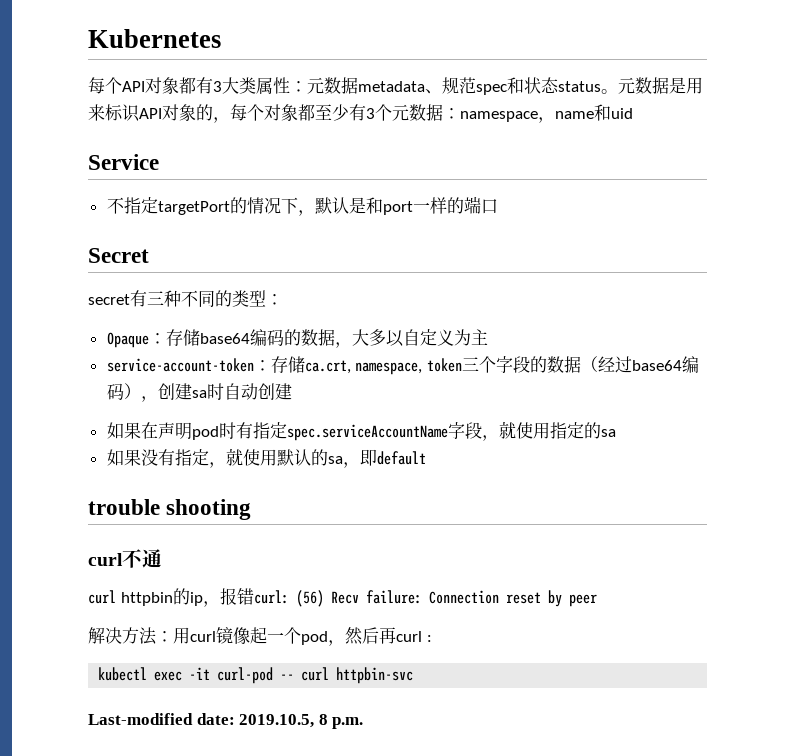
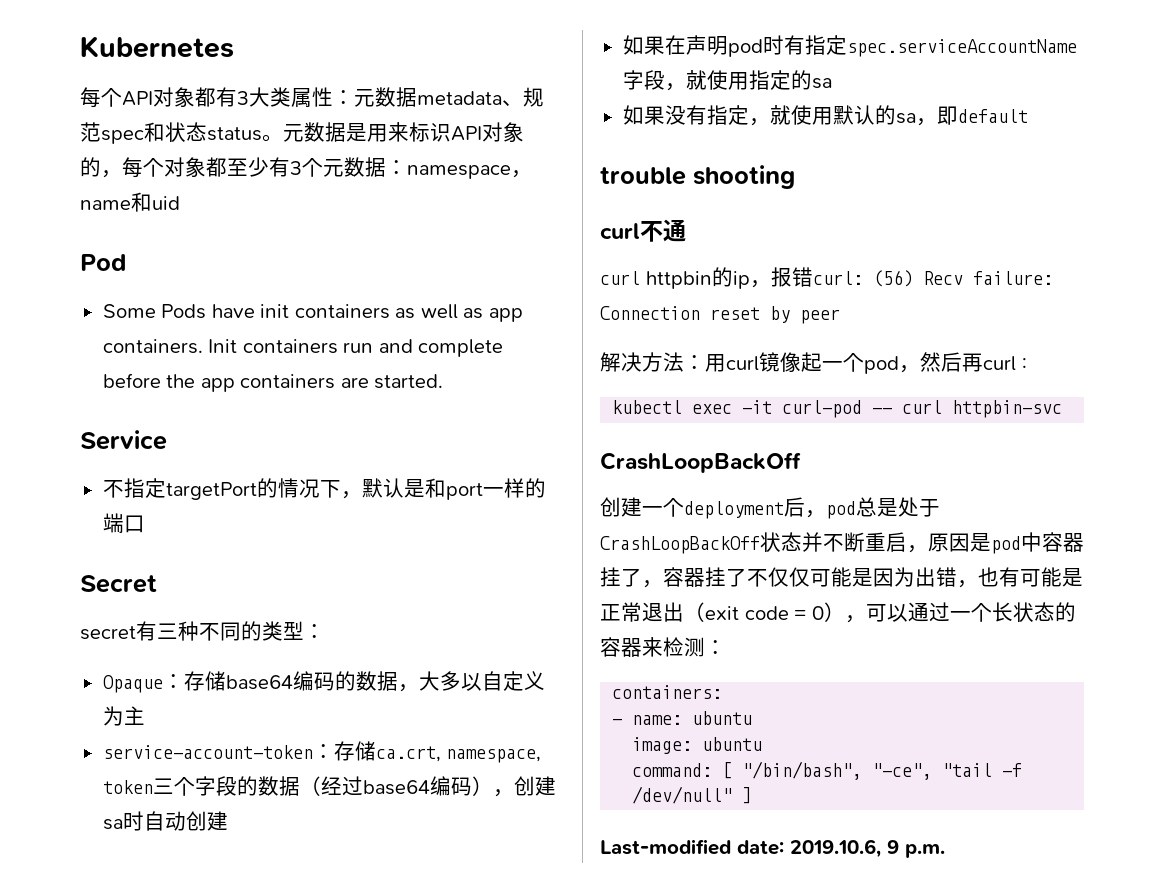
+ Pod
+ Some Pods have init containers as well as app containers. Init containers run and complete before the app containers are started.
  kubectl exec -it curl-pod -- curl httpbin-svc
+ CrashLoopBackOff
+ 创建一个deployment后，pod总是处于CrashLoopBackOff状态并不断重启，原因是pod中容器挂了，容器挂了不仅仅可能是因为出错，也有可能是正常退出（exit code = 0），可以通过一个长状态的容器来检测：
+ containers:
+ - name: ubuntu
+ image: ubuntu
+ command: [ "/bin/bash", "-ce", "tail -f /dev/null" ]
- Last-modified date: 2019.10.5, 8 p.m.
+ Last-modified date: 2019.10.6, 9 p.m.

